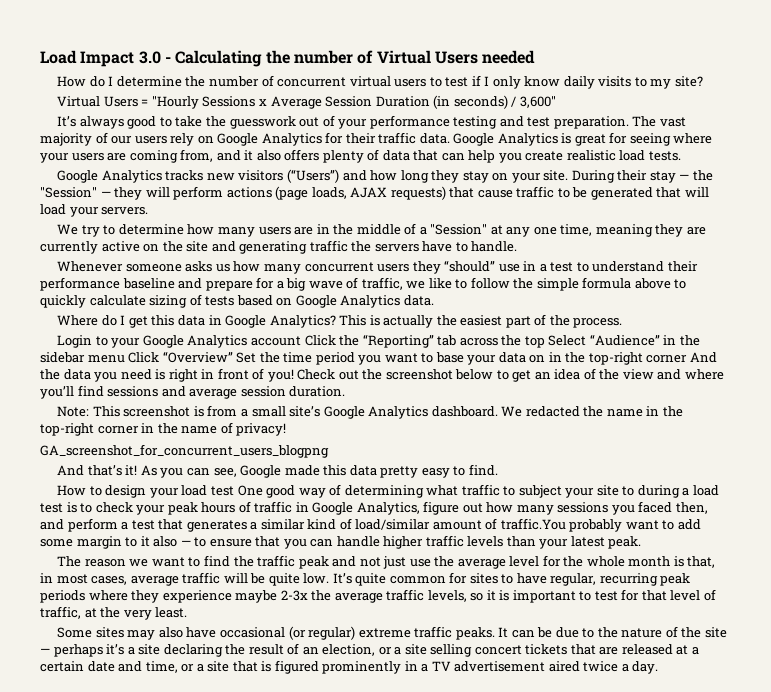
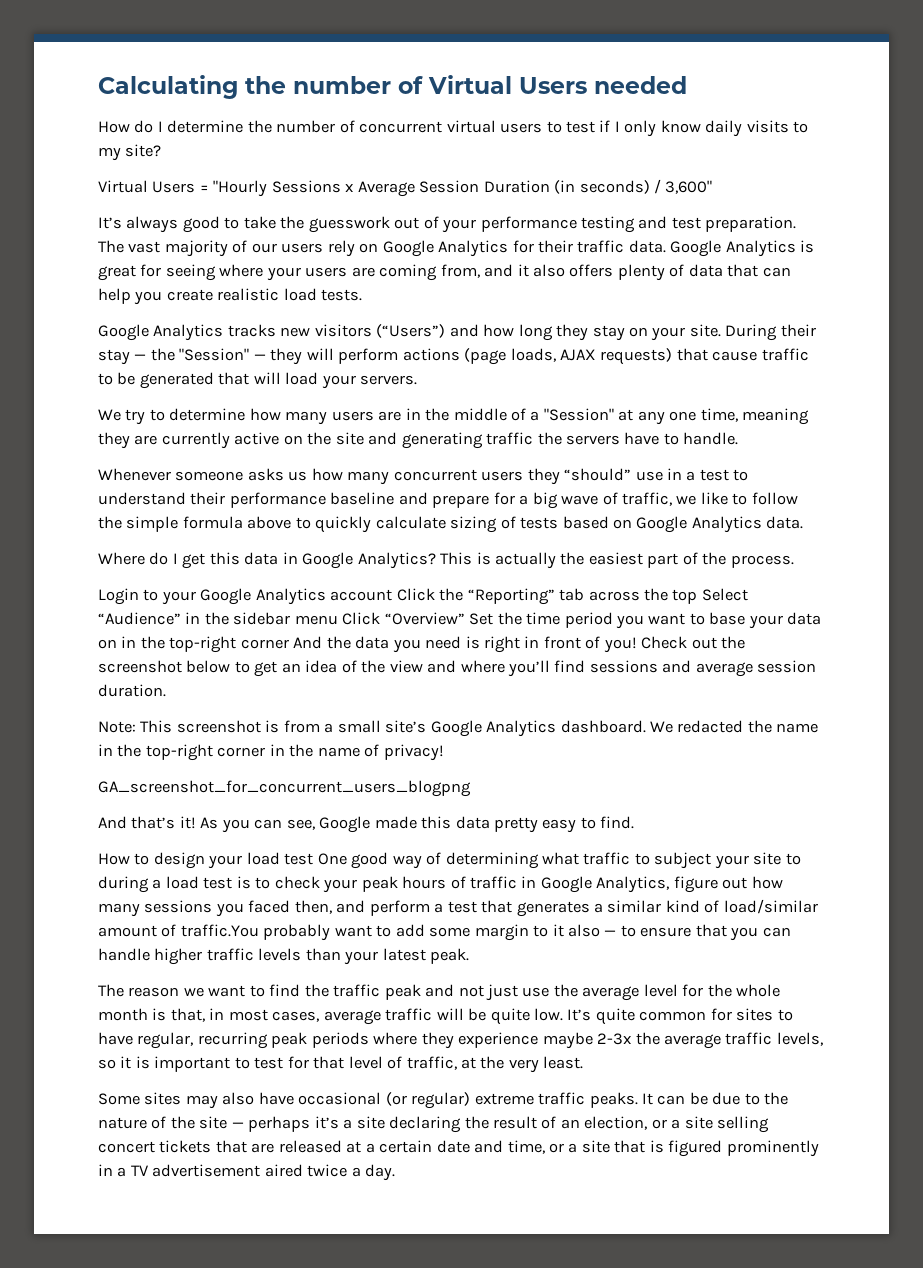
- Load Impact 3.0 - Calculating the number of Virtual Users needed
+ Calculating the number of Virtual Users needed

